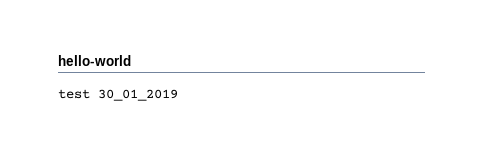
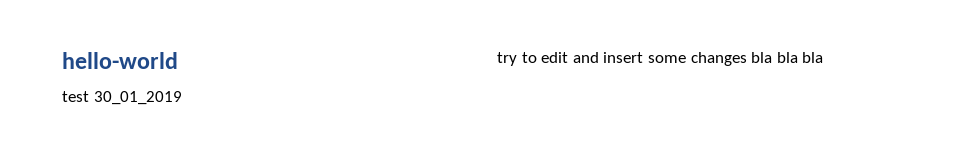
+ try to edit and insert some changes bla bla bla

